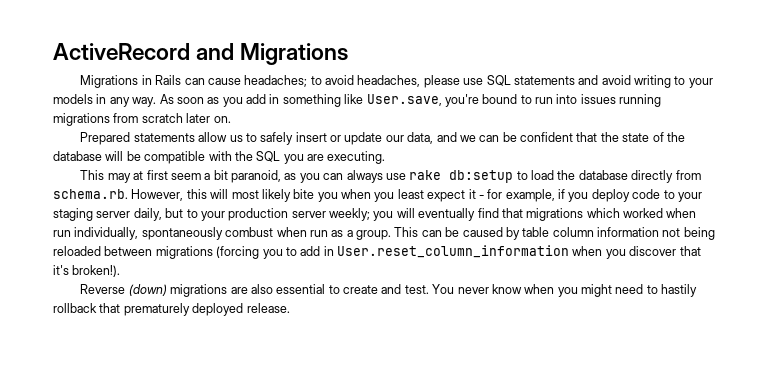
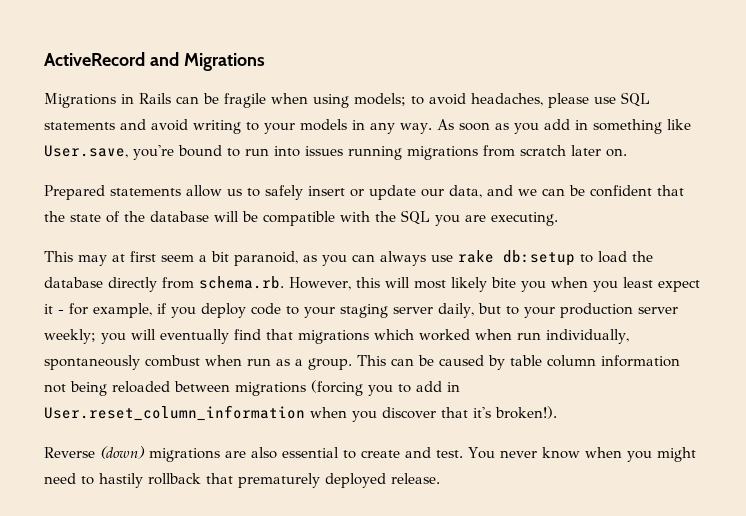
- Migrations in Rails can cause headaches; to avoid headaches, please use SQL statements and avoid writing to your models in any way.
+ Migrations in Rails can be fragile when using models; to avoid headaches, please use SQL statements and avoid writing to your models in any way.

